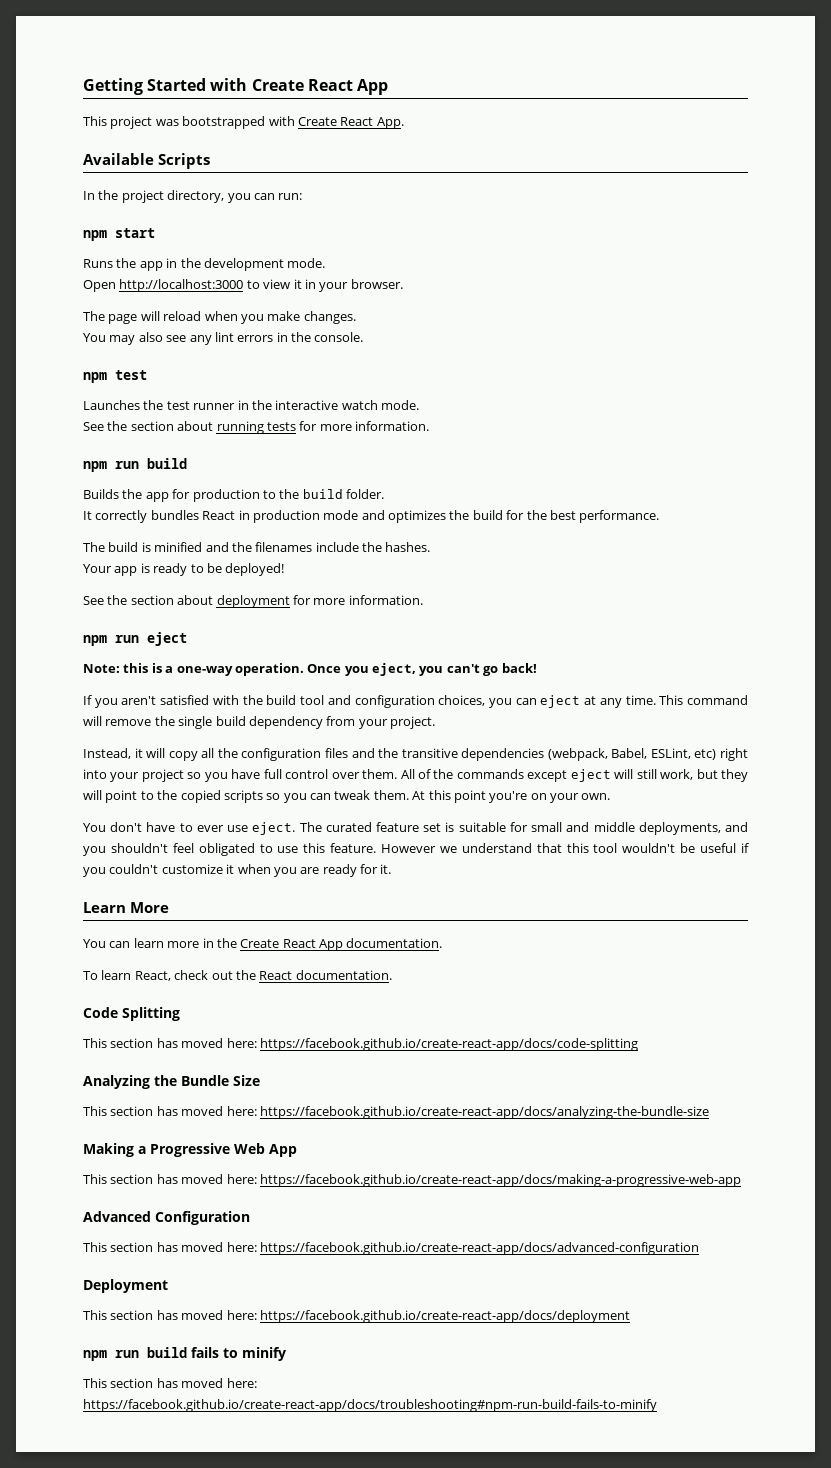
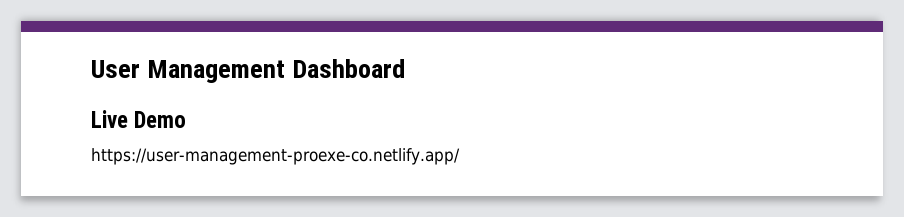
- Getting Started with Create React App
- This project was bootstrapped with Create React App.
- Available Scripts
- In the project directory, you can run:
- npm start
- Runs the app in the development mode.
- Open http://localhost:3000 to view it in your browser.
- The page will reload when you make changes.
- You may also see any lint errors in the console.
- npm test
- Launches the test runner in the interactive watch mode.
- See the section about running tests for more information.
- npm run build
- Builds the app for production to the build folder.
- It correctly bundles React in production mode and optimizes the build for the best performance.
- The build is minified and the filenames include the hashes.
- Your app is ready to be deployed!
- See the section about deployment for more information.
- npm run eject
- Note: this is a one-way operation. Once you eject, you can't go back!
- If you aren't satisfied with the build tool and configuration choices, you can eject at any time. This command will remove the single build dependency from your project.
- Instead, it will copy all the configuration files and the transitive dependencies (webpack, Babel, ESLint, etc) right into your project so you have full control over them. All of the commands except eject will still work, but they will point to the copied scripts so you can tweak them. At this point you're on your own.
- You don't have to ever use eject. The curated feature set is suitable for small and middle deployments, and you shouldn't feel obligated to use this feature. However we understand that this tool wouldn't be useful if you couldn't customize it when you are ready for it.
- Learn More
- You can learn more in the Create React App documentation.
- To learn React, check out the React documentation.
- Code Splitting
- This section has moved here: https://facebook.github.io/create-react-app/docs/code-splitting
- Analyzing the Bundle Size
- This section has moved here: https://facebook.github.io/create-react-app/docs/analyzing-the-bundle-size
- Making a Progressive Web App
- This section has moved here: https://facebook.github.io/create-react-app/docs/making-a-progressive-web-app
- Advanced Configuration
- This section has moved here: https://facebook.github.io/create-react-app/docs/advanced-configuration
- Deployment
- This section has moved here: https://facebook.github.io/create-react-app/docs/deployment
- npm run build fails to minify
- This section has moved here: https://facebook.github.io/create-react-app/docs/troubleshooting#npm-run-build-fails-to-minify
+ User Management Dashboard
+ Live Demo
+ https://user-management-proexe-co.netlify.app/

